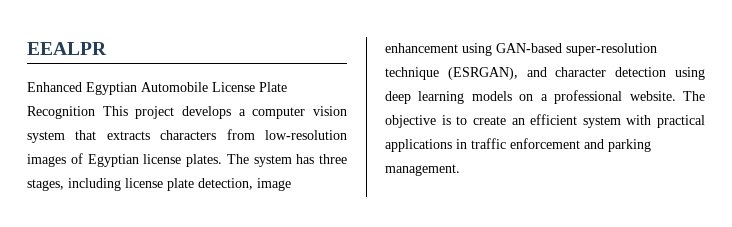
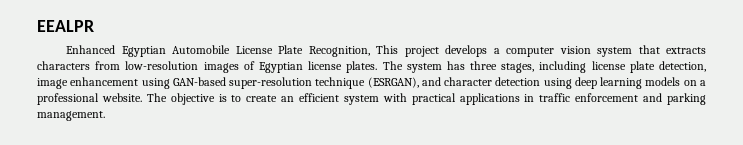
- Enhanced Egyptian Automobile License Plate Recognition This project develops a computer vision system that extracts characters from low-resolution images of Egyptian license plates.
+ Enhanced Egyptian Automobile License Plate Recognition, This project develops a computer vision system that extracts characters from low-resolution images of Egyptian license plates.

